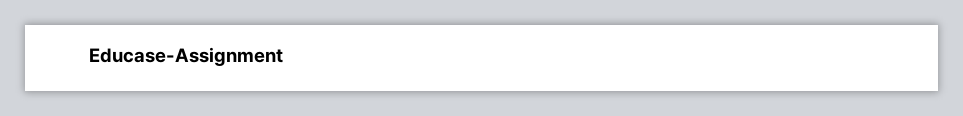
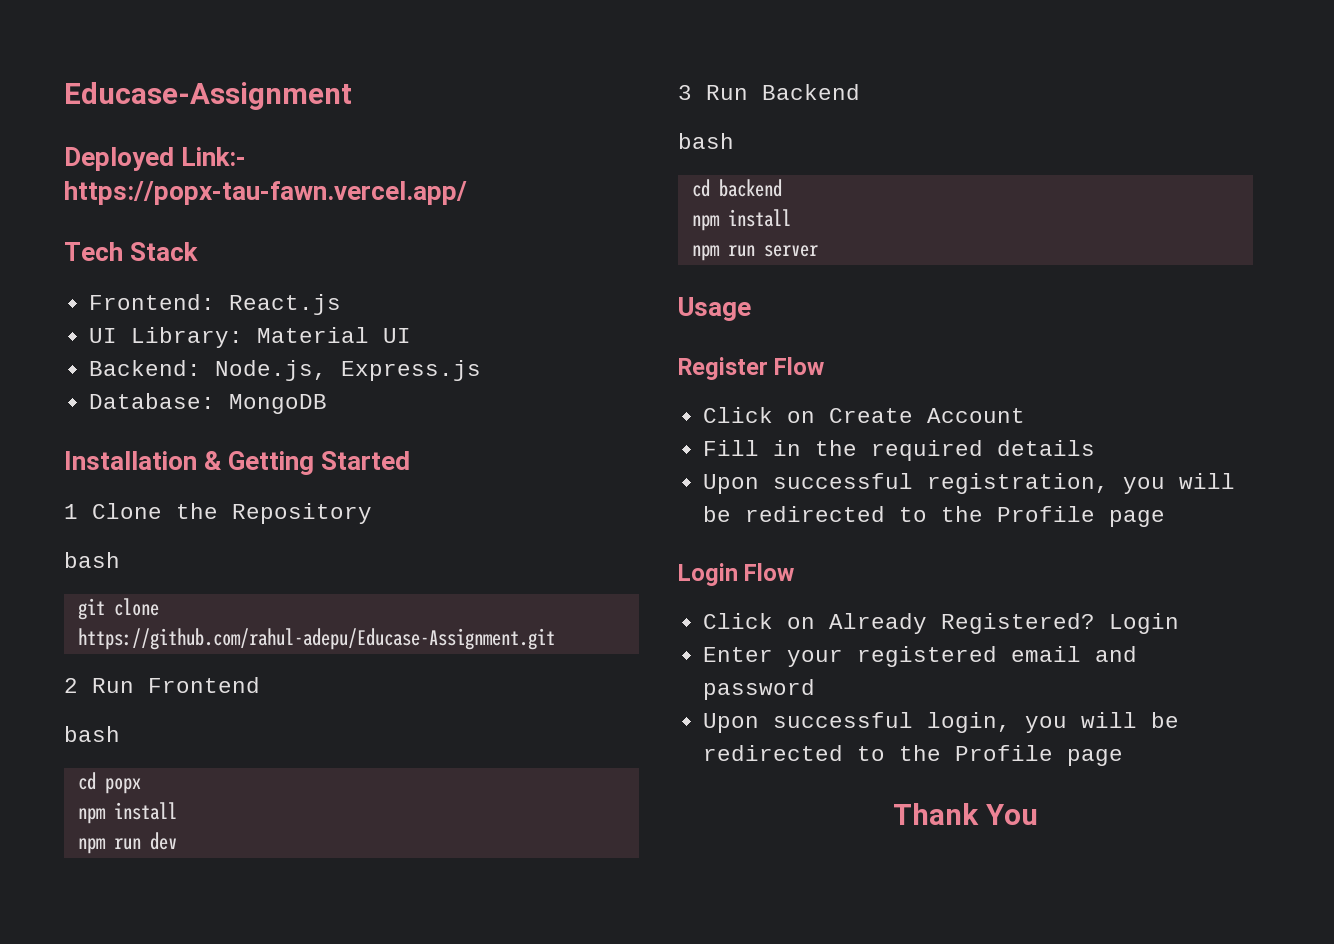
+ Deployed Link:- https://popx-tau-fawn.vercel.app/
+ Tech Stack
+ Frontend: React.js
+ UI Library: Material UI
+ Backend: Node.js, Express.js
+ Database: MongoDB
+ Installation & Getting Started
+ 1 Clone the Repository
+ bash
+ git clone https://github.com/rahul-adepu/Educase-Assignment.git
+ 2 Run Frontend
+ bash
+ cd popx
+ npm install
+ npm run dev
+ 3 Run Backend
+ bash
+ cd backend
+ npm install
+ npm run server
+ Usage
+ Register Flow
+ Click on Create Account
+ Fill in the required details
+ Upon successful registration, you will be redirected to the Profile page
+ Login Flow
+ Click on Already Registered? Login
+ Enter your registered email and password
+ Upon successful login, you will be redirected to the Profile page
+ Thank You

